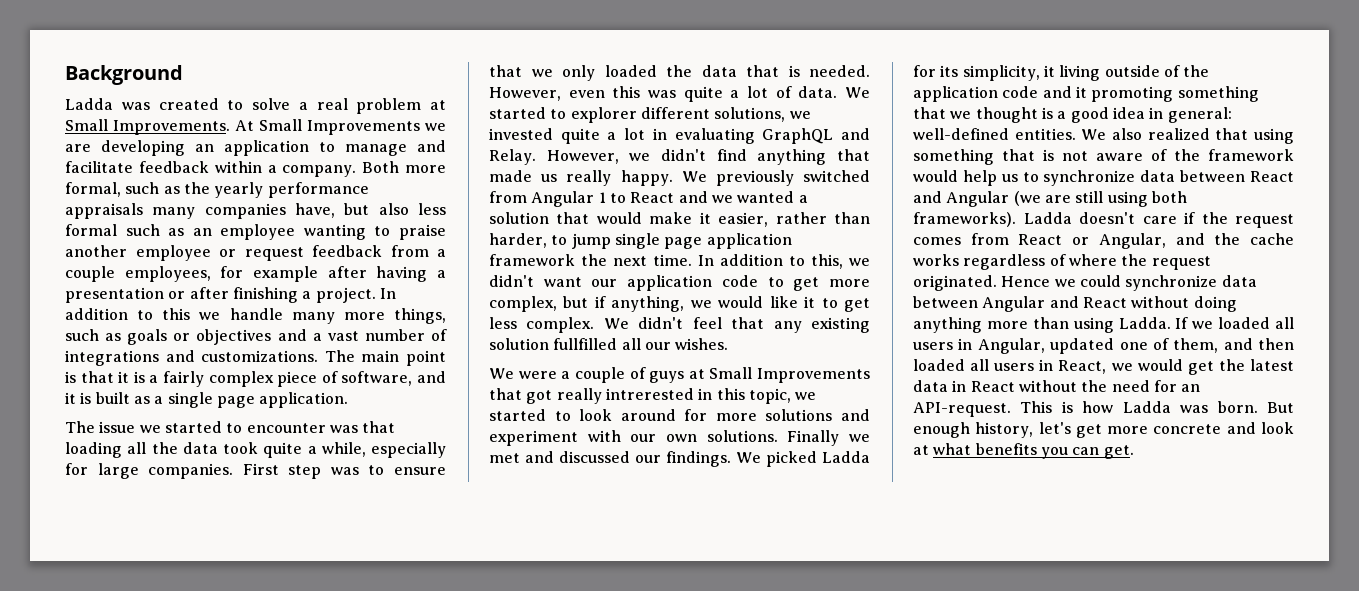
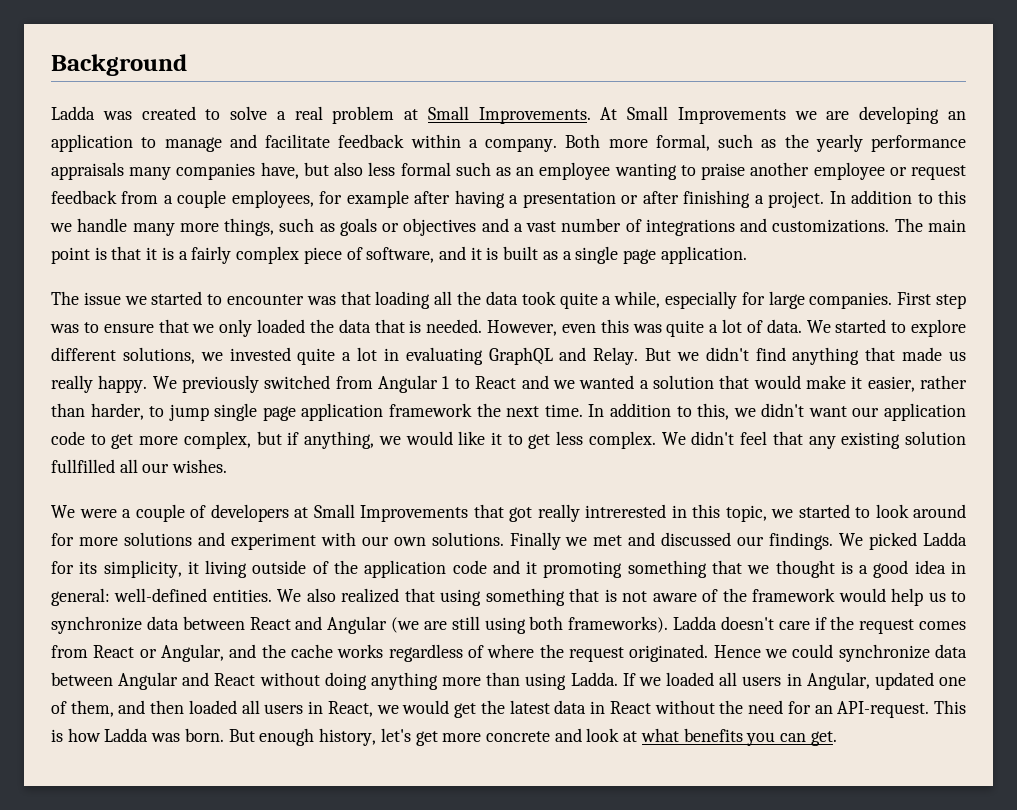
- We started to explorer different solutions, we invested quite a lot in evaluating GraphQL and Relay.
+ We started to explore different solutions, we invested quite a lot in evaluating GraphQL and Relay.
- However, we didn't find anything that made us really happy.
+ But we didn't find anything that made us really happy.
- We were a couple of guys at Small Improvements that got really intrerested in this topic, we started to look around for more solutions and experiment with our own solutions.
+ We were a couple of developers at Small Improvements that got really intrerested in this topic, we started to look around for more solutions and experiment with our own solutions.

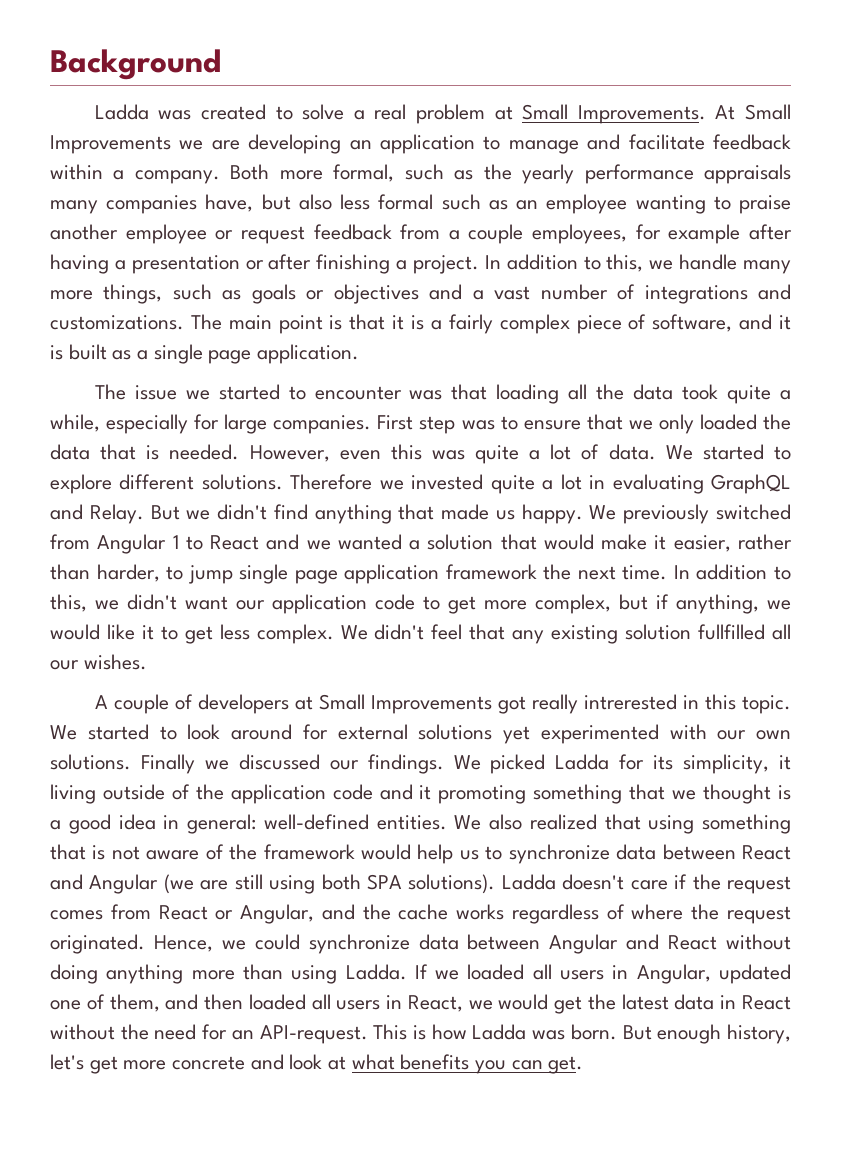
- In addition to this we handle many more things, such as goals or objectives and a vast number of integrations and customizations.
+ In addition to this, we handle many more things, such as goals or objectives and a vast number of integrations and customizations.
- We started to explore different solutions, we invested quite a lot in evaluating GraphQL and Relay.
+ We started to explore different solutions. Therefore we invested quite a lot in evaluating GraphQL and Relay.
- But we didn't find anything that made us really happy.
+ But we didn't find anything that made us happy.
- We were a couple of developers at Small Improvements that got really intrerested in this topic, we started to look around for more solutions and experiment with our own solutions.
+ A couple of developers at Small Improvements got really intrerested in this topic. We started to look around for external solutions yet experimented with our own solutions.
- Finally we met and discussed our findings.
+ Finally we discussed our findings.
- We also realized that using something that is not aware of the framework would help us to synchronize data between React and Angular (we are still using both frameworks).
+ We also realized that using something that is not aware of the framework would help us to synchronize data between React and Angular (we are still using both SPA solutions).
- Hence we could synchronize data between Angular and React without doing anything more than using Ladda.
+ Hence, we could synchronize data between Angular and React without doing anything more than using Ladda.

